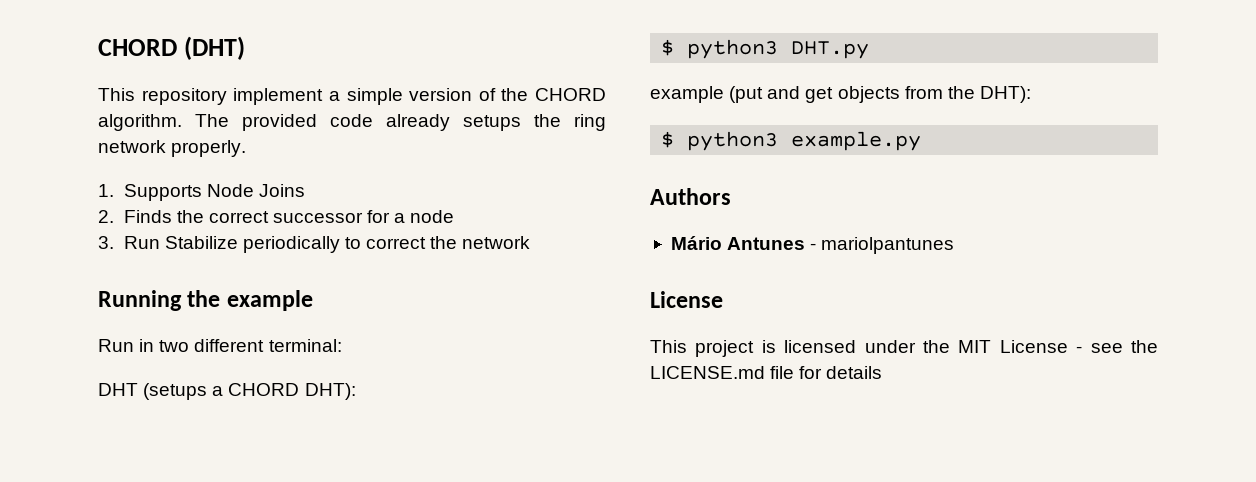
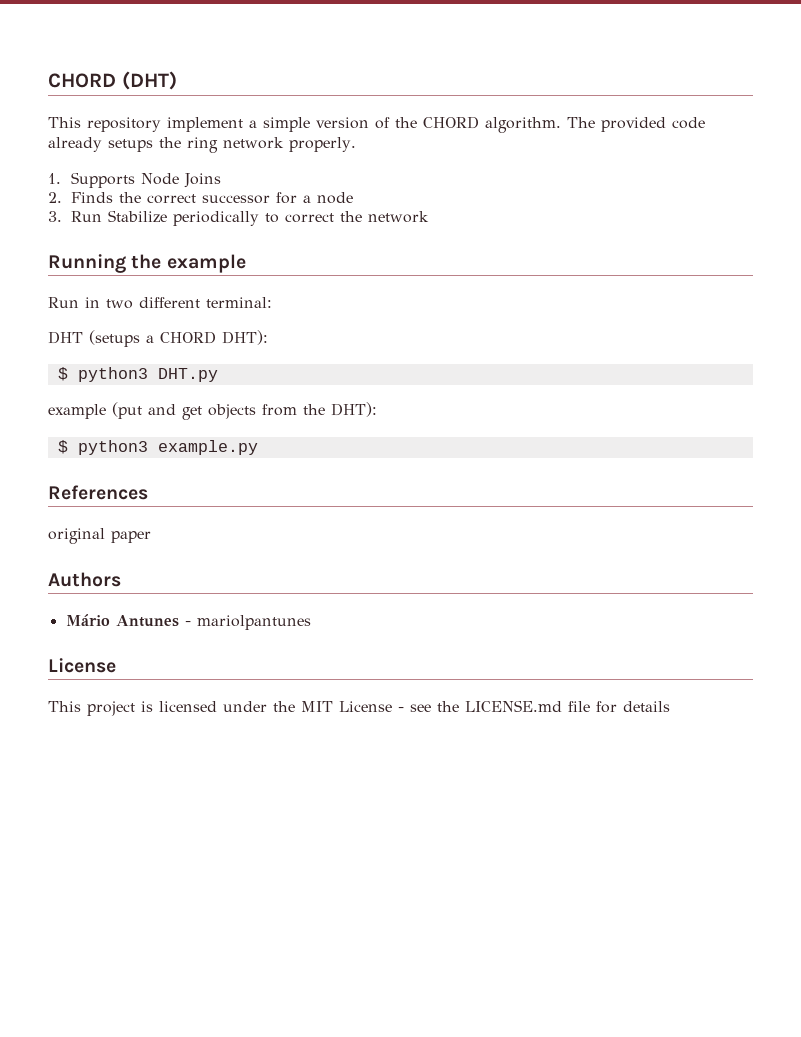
+ References
+ original paper

